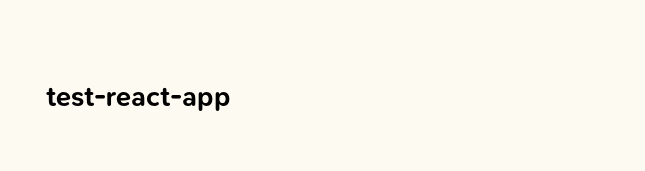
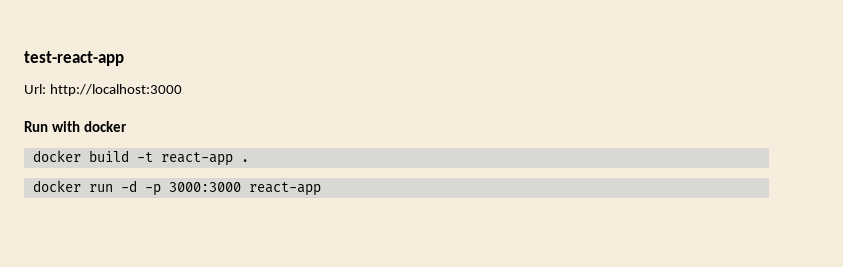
+ Url: http://localhost:3000
+ Run with docker
+ docker build -t react-app .
+ docker run -d -p 3000:3000 react-app

